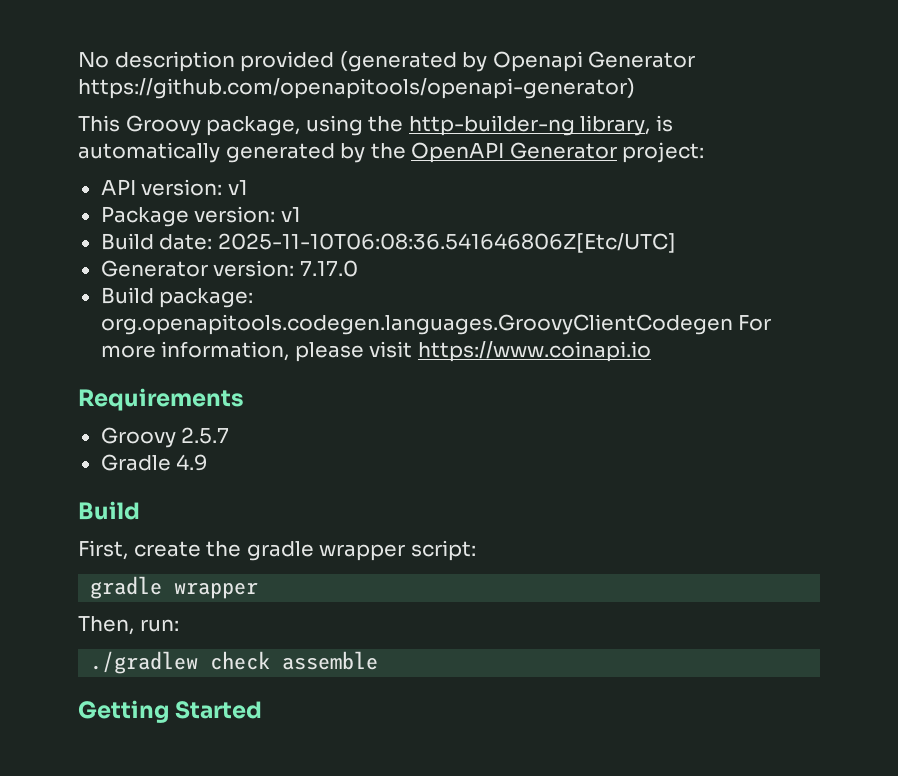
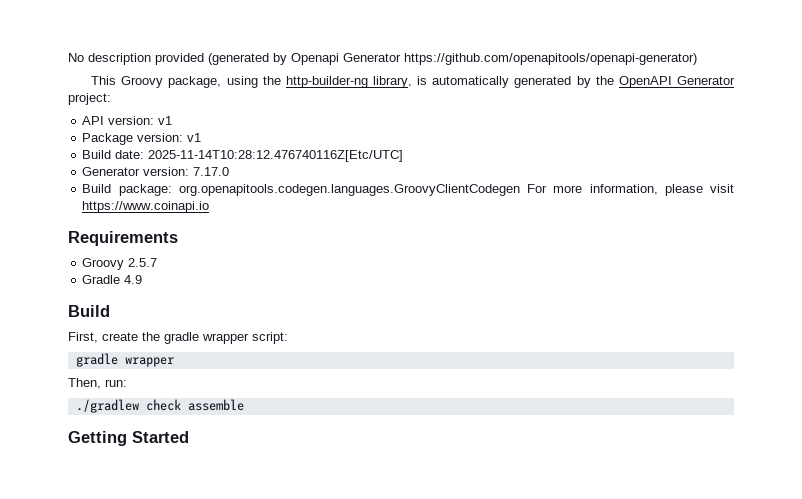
- Build date: 2025-11-10T06:08:36.541646806Z[Etc/UTC]
+ Build date: 2025-11-14T10:28:12.476740116Z[Etc/UTC]

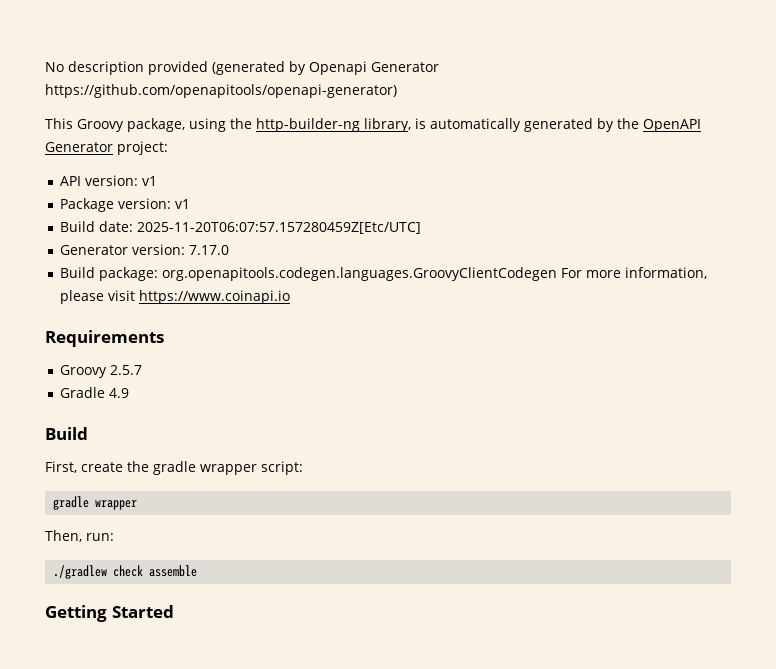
- Build date: 2025-11-14T10:28:12.476740116Z[Etc/UTC]
+ Build date: 2025-11-20T06:07:57.157280459Z[Etc/UTC]

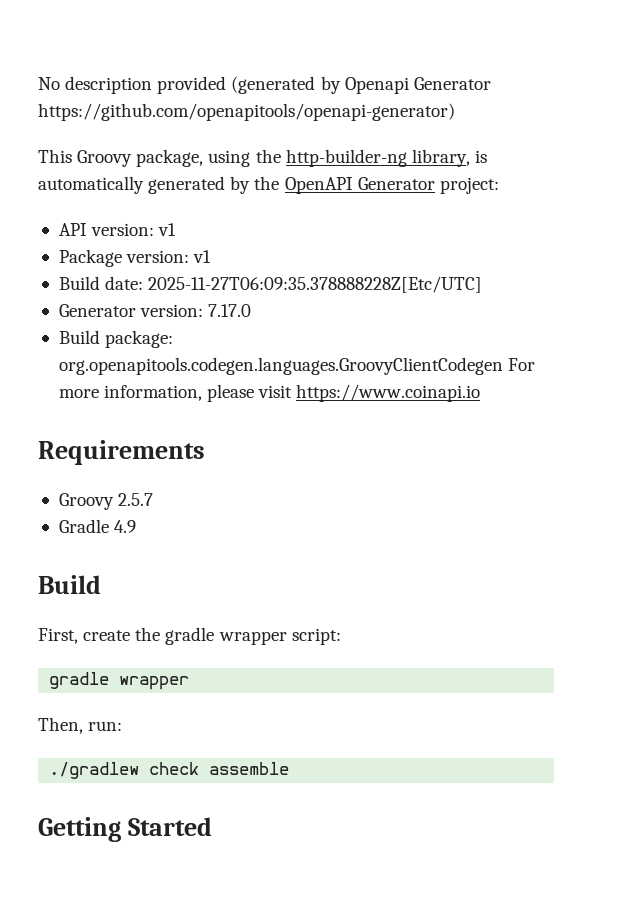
- Build date: 2025-11-20T06:07:57.157280459Z[Etc/UTC]
+ Build date: 2025-11-27T06:09:35.378888228Z[Etc/UTC]

